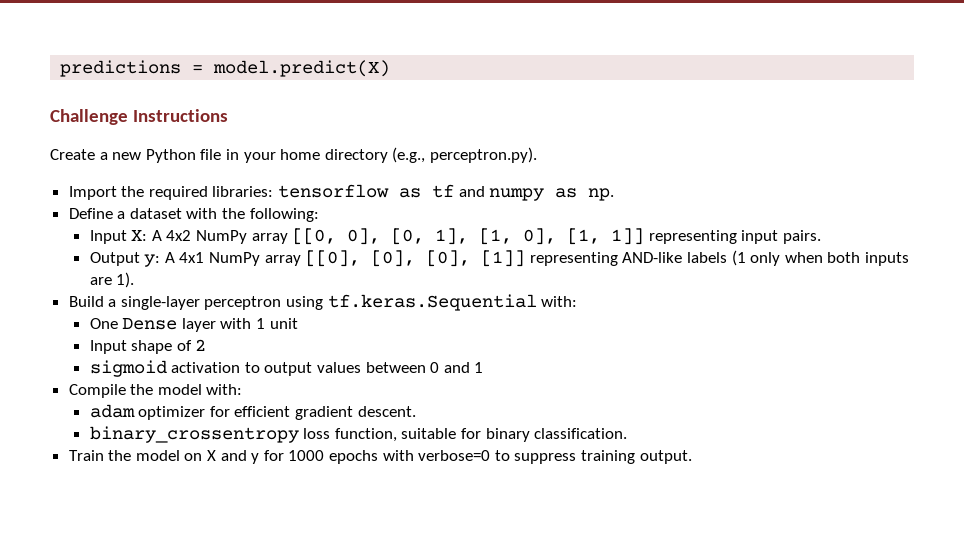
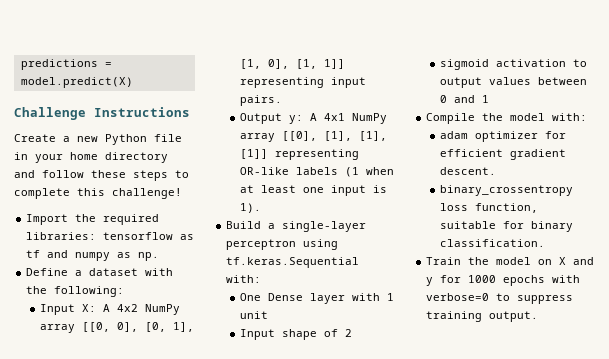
- Create a new Python file in your home directory (e.g., perceptron.py).
+ Create a new Python file in your home directory and follow these steps to complete this challenge!
- Output y: A 4x1 NumPy array [[0], [0], [0], [1]] representing AND-like labels (1 only when both inputs are 1).
+ Output y: A 4x1 NumPy array [[0], [1], [1], [1]] representing OR-like labels (1 when at least one input is 1).

